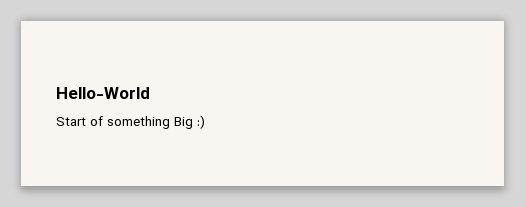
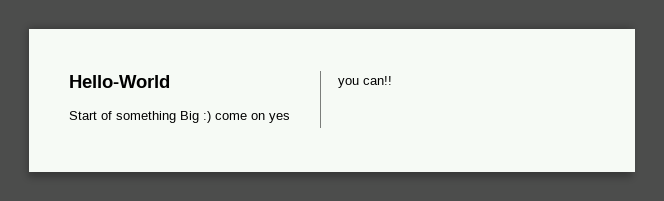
- Start of something Big :)
+ Start of something Big :) come on yes you can!!

